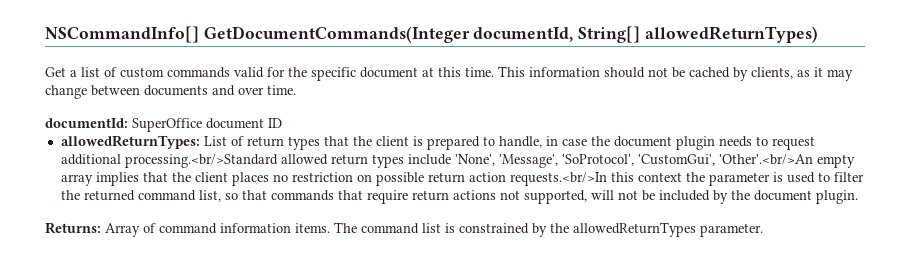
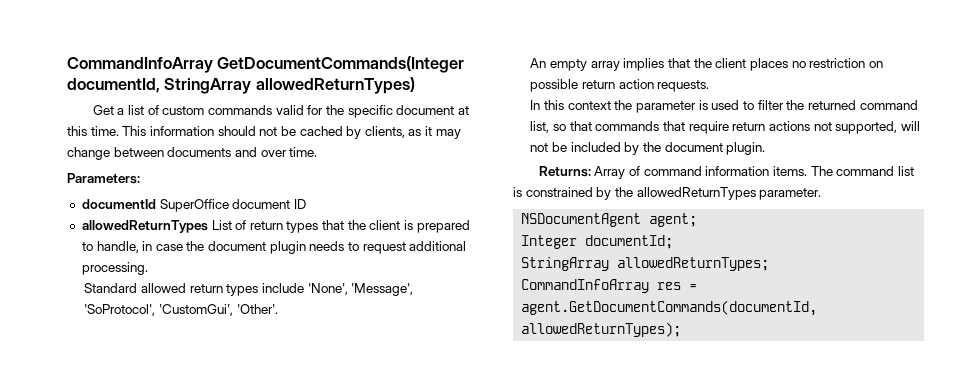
- NSCommandInfo[] GetDocumentCommands(Integer documentId, String[] allowedReturnTypes)
+ CommandInfoArray GetDocumentCommands(Integer documentId, StringArray allowedReturnTypes)
- documentId: SuperOffice document ID
+ Parameters:
+ documentId SuperOffice document ID
- allowedReturnTypes: List of return types that the client is prepared to handle, in case the document plugin needs to request additional processing.<br/>Standard allowed return types include 'None', 'Message', 'SoProtocol', 'CustomGui', 'Other'.<br/>An empty array implies that the client places no restriction on possible return action requests.<br/>In this context the parameter is used to filter the returned command list, so that commands that require return actions not supported, will not be included by the document plugin.
+ allowedReturnTypes List of return types that the client is prepared to handle, in case the document plugin needs to request additional processing.
+ Standard allowed return types include 'None', 'Message', 'SoProtocol', 'CustomGui', 'Other'.
+ An empty array implies that the client places no restriction on possible return action requests.
+ In this context the parameter is used to filter the returned command list, so that commands that require return actions not supported, will not be included by the document plugin.
+ NSDocumentAgent agent;
+ Integer documentId;
+ StringArray allowedReturnTypes;
+ CommandInfoArray res = agent.GetDocumentCommands(documentId, allowedReturnTypes);

